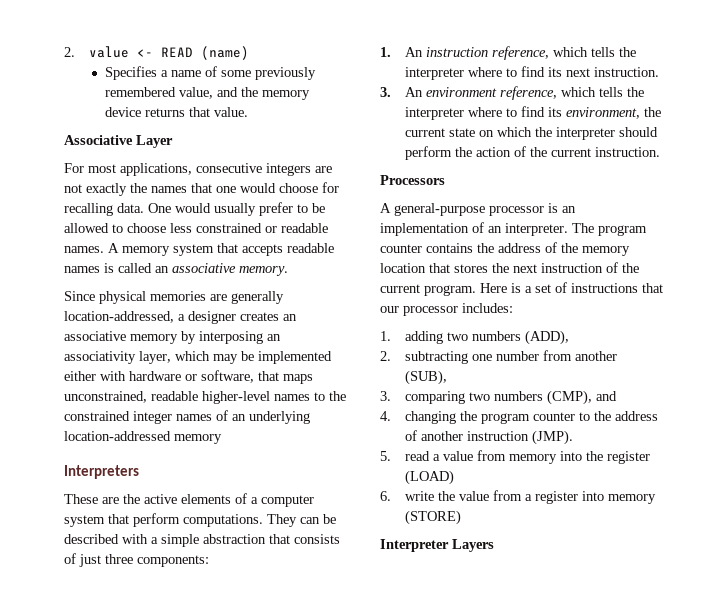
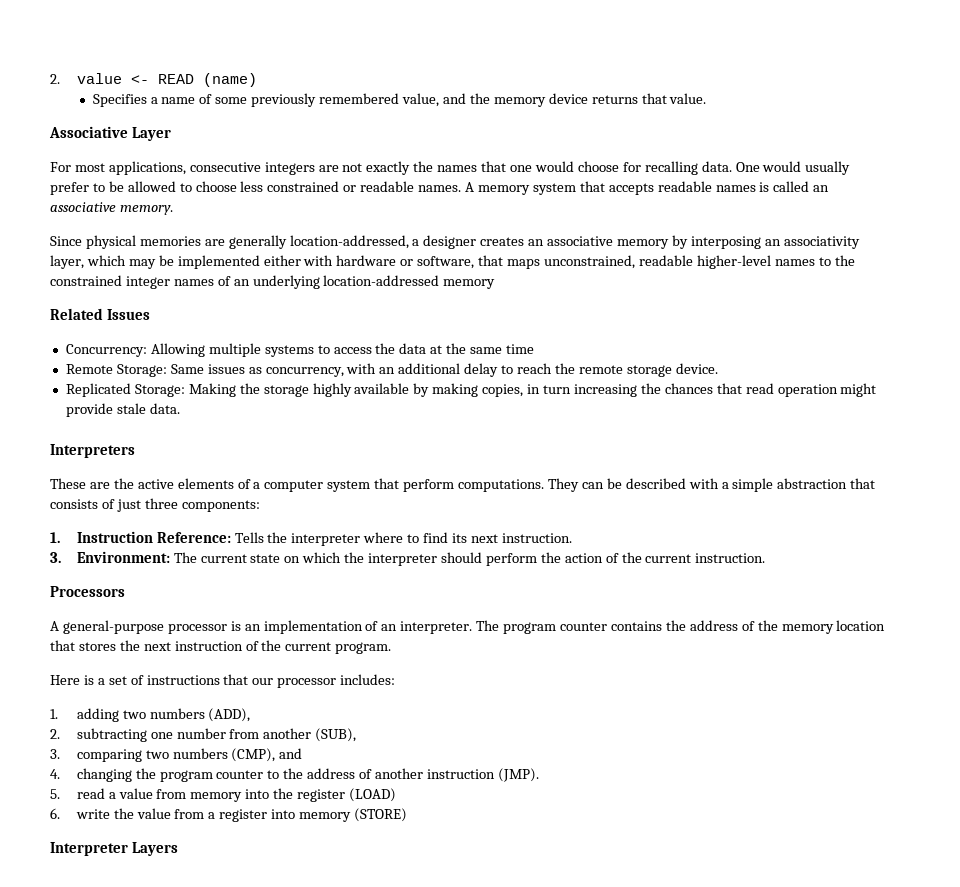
+ Related Issues
+ Concurrency: Allowing multiple systems to access the data at the same time
+ Remote Storage: Same issues as concurrency, with an additional delay to reach the remote storage device.
+ Replicated Storage: Making the storage highly available by making copies, in turn increasing the chances that read operation might provide stale data.
- 1. An instruction reference, which tells the interpreter where to find its next instruction.
+ 1. Instruction Reference: Tells the interpreter where to find its next instruction.
- 3. An environment reference, which tells the interpreter where to find its environment, the current state on which the interpreter should perform the action of the current instruction.
+ 3. Environment: The current state on which the interpreter should perform the action of the current instruction.
- The program counter contains the address of the memory location that stores the next instruction of the current program. Here is a set of instructions that our processor includes:
+ The program counter contains the address of the memory location that stores the next instruction of the current program.
+ Here is a set of instructions that our processor includes:

